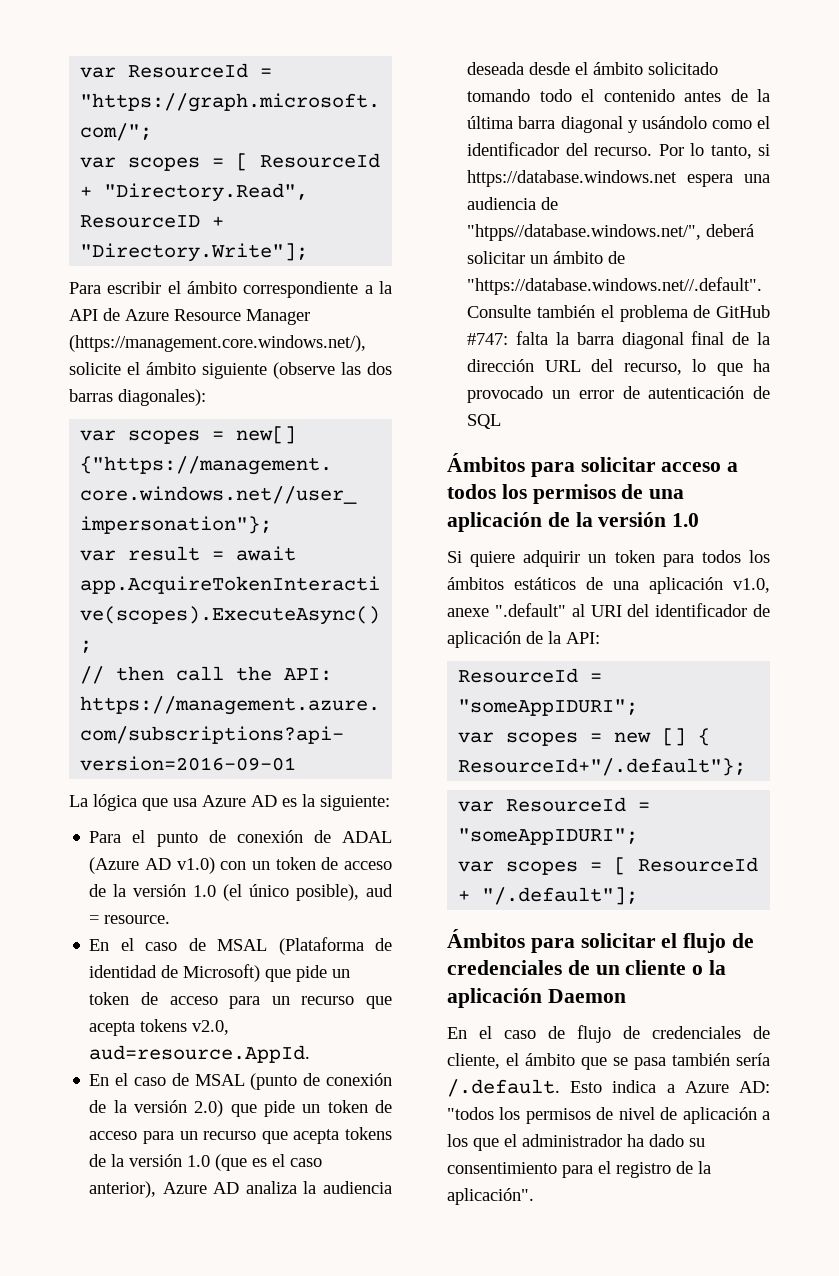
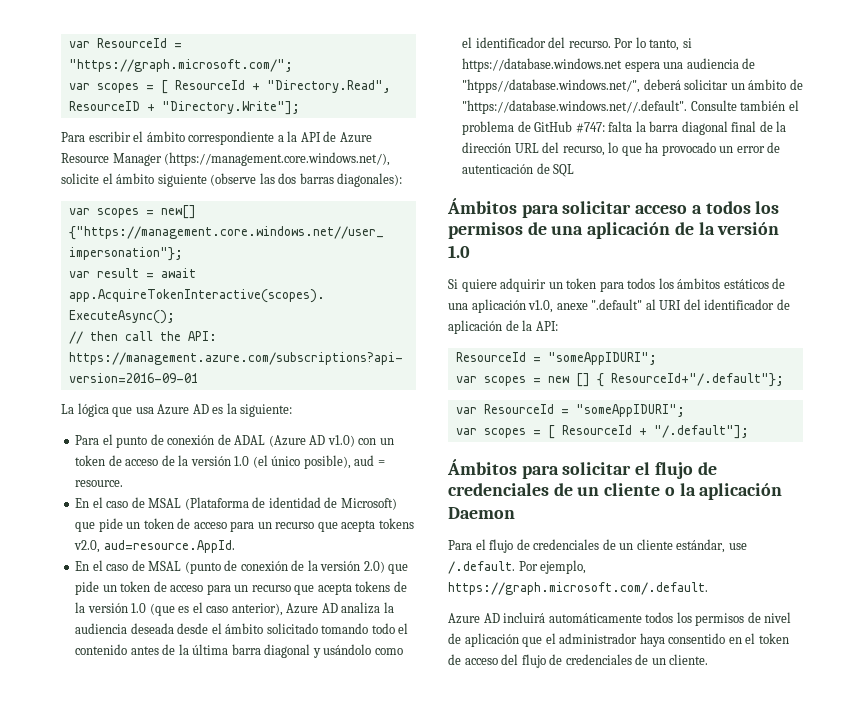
- En el caso de flujo de credenciales de cliente, el ámbito que se pasa también sería /.default. Esto indica a Azure AD: "todos los permisos de nivel de aplicación a los que el administrador ha dado su consentimiento para el registro de la aplicación".
+ Para el flujo de credenciales de un cliente estándar, use /.default. Por ejemplo, https://graph.microsoft.com/.default.
+ Azure AD incluirá automáticamente todos los permisos de nivel de aplicación que el administrador haya consentido en el token de acceso del flujo de credenciales de un cliente.

